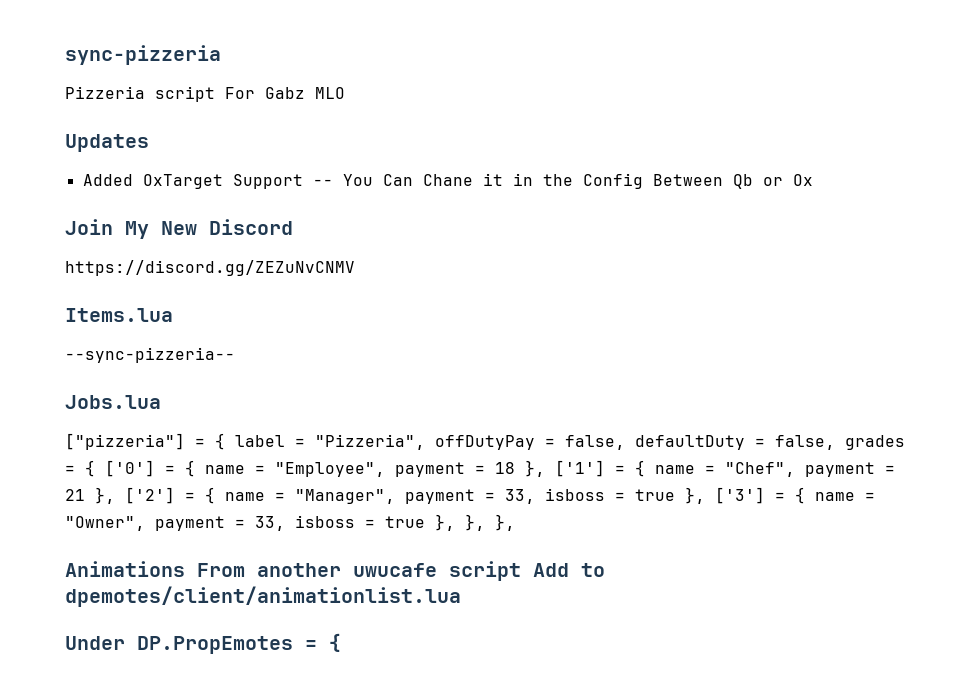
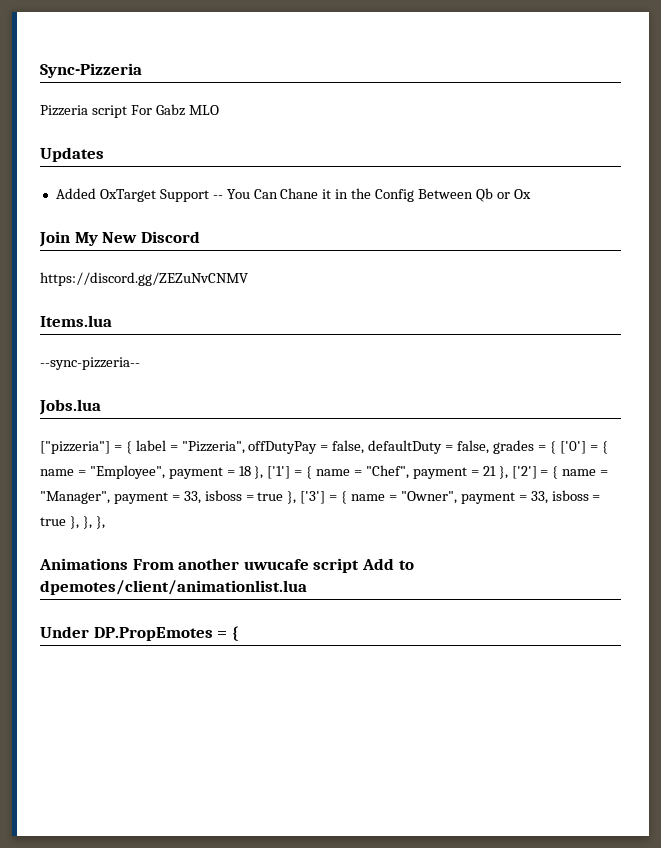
- sync-pizzeria
+ Sync-Pizzeria

